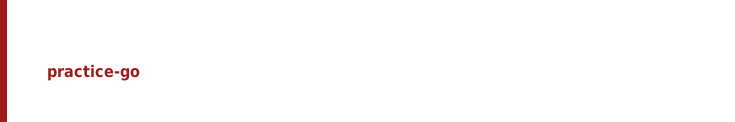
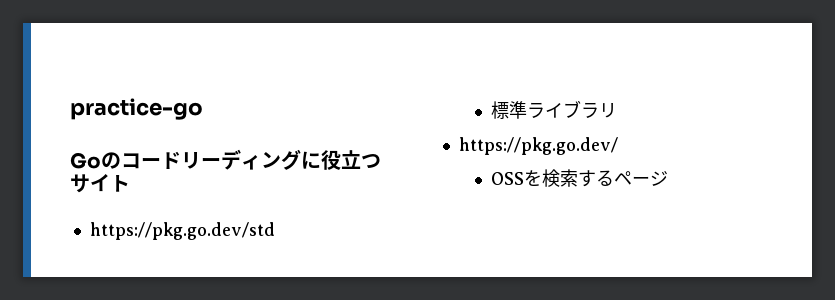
+ Goのコードリーディングに役立つサイト
+ https://pkg.go.dev/std
+ 標準ライブラリ
+ https://pkg.go.dev/
+ OSSを検索するページ

